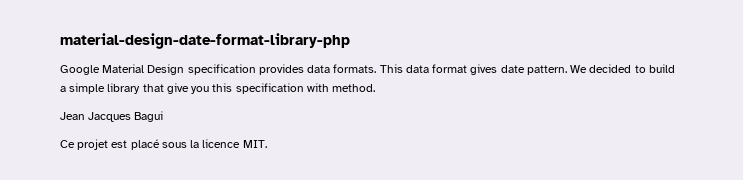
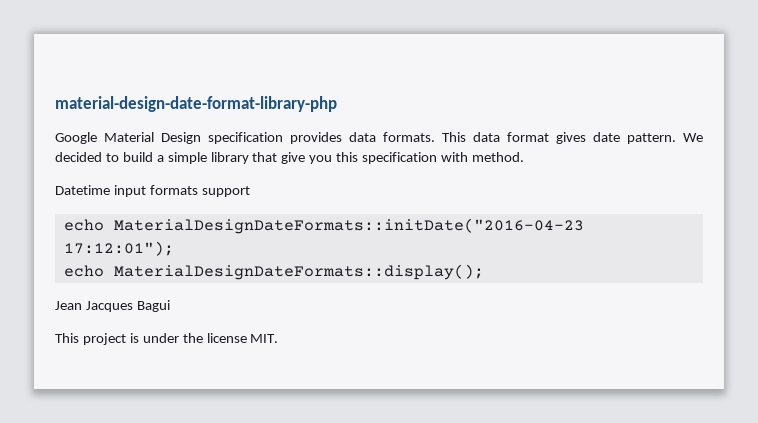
+ Datetime input formats support
+ echo MaterialDesignDateFormats::initDate("2016-04-23 17:12:01");
+ echo MaterialDesignDateFormats::display();
  Jean Jacques Bagui
- Ce projet est placé sous la licence MIT.
+ This project is under the license MIT.

